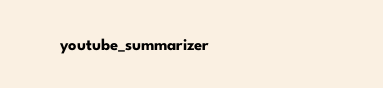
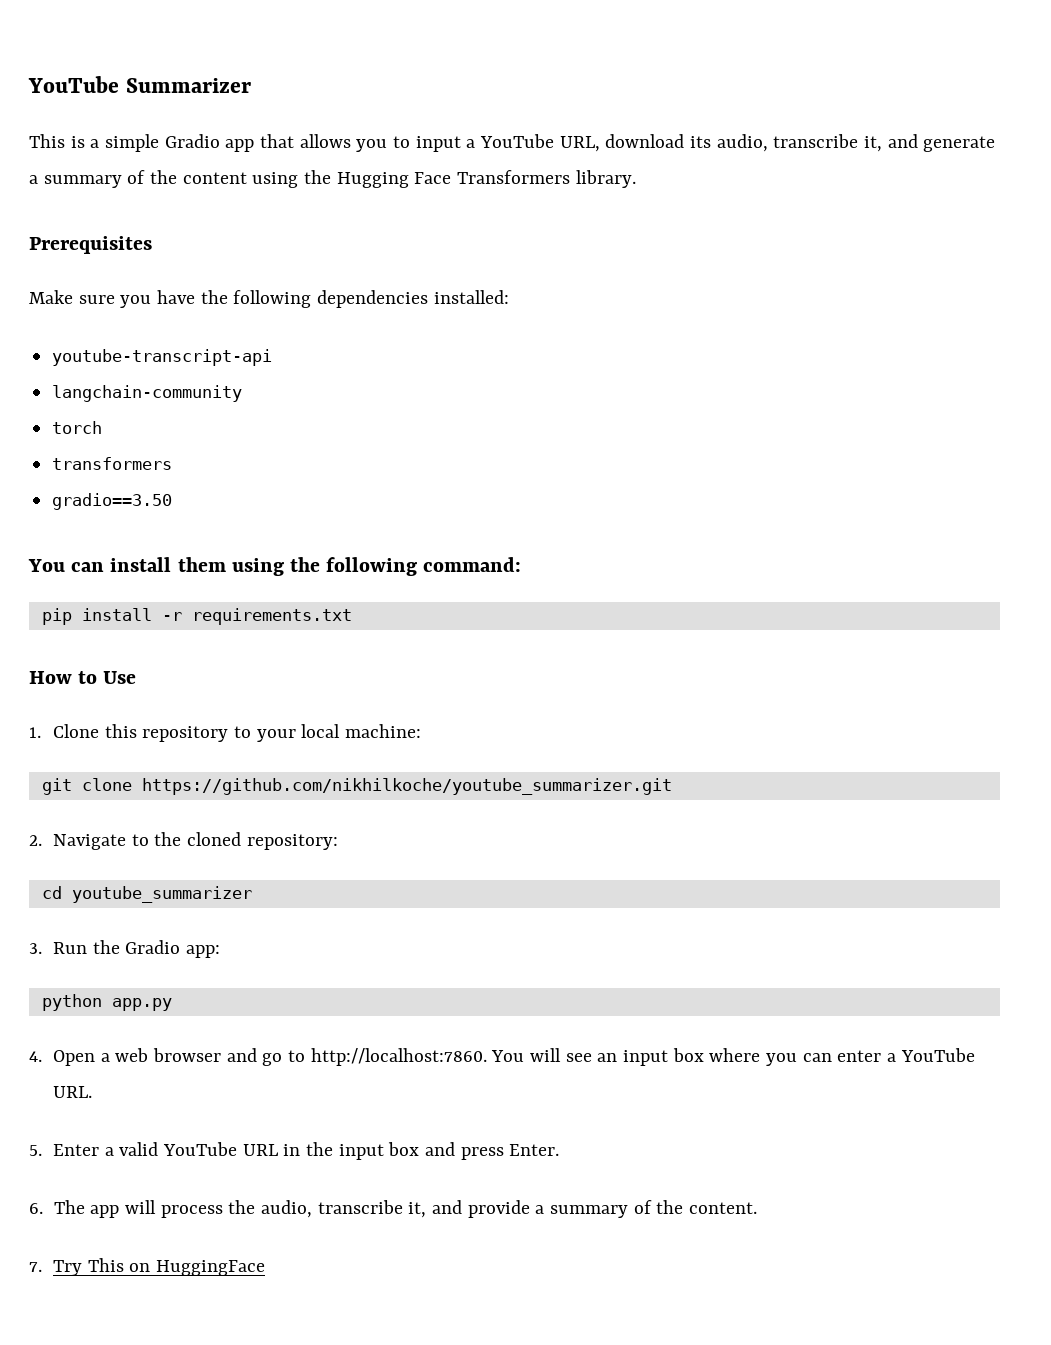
- youtube_summarizer
+ YouTube Summarizer
+ This is a simple Gradio app that allows you to input a YouTube URL, download its audio, transcribe it, and generate a summary of the content using the Hugging Face Transformers library.
+ Prerequisites
+ Make sure you have the following dependencies installed:
+ youtube-transcript-api
+ langchain-community
+ torch
+ transformers
+ gradio==3.50
+ You can install them using the following command:
+ pip install -r requirements.txt
+ How to Use
+ 1. Clone this repository to your local machine:
+ git clone https://github.com/nikhilkoche/youtube_summarizer.git
+ 2. Navigate to the cloned repository:
+ cd youtube_summarizer
+ 3. Run the Gradio app:
+ python app.py
+ 4. Open a web browser and go to http://localhost:7860. You will see an input box where you can enter a YouTube URL.
+ 5. Enter a valid YouTube URL in the input box and press Enter.
+ 6. The app will process the audio, transcribe it, and provide a summary of the content.
+ 7. Try This on HuggingFace

